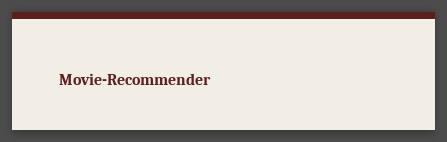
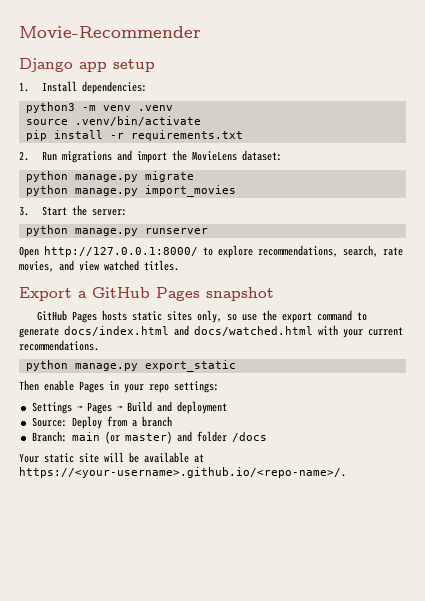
+ Django app setup
+ 1. Install dependencies:
+ python3 -m venv .venv
+ source .venv/bin/activate
+ pip install -r requirements.txt
+ 2. Run migrations and import the MovieLens dataset:
+ python manage.py migrate
+ python manage.py import_movies
+ 3. Start the server:
+ python manage.py runserver
+ Open http://127.0.0.1:8000/ to explore recommendations, search, rate movies, and view watched titles.
+ Export a GitHub Pages snapshot
+ GitHub Pages hosts static sites only, so use the export command to generate docs/index.html and docs/watched.html with your current recommendations.
+ python manage.py export_static
+ Then enable Pages in your repo settings:
+ Settings → Pages → Build and deployment
+ Source: Deploy from a branch
+ Branch: main (or master) and folder /docs
+ Your static site will be available at https://<your-username>.github.io/<repo-name>/.

